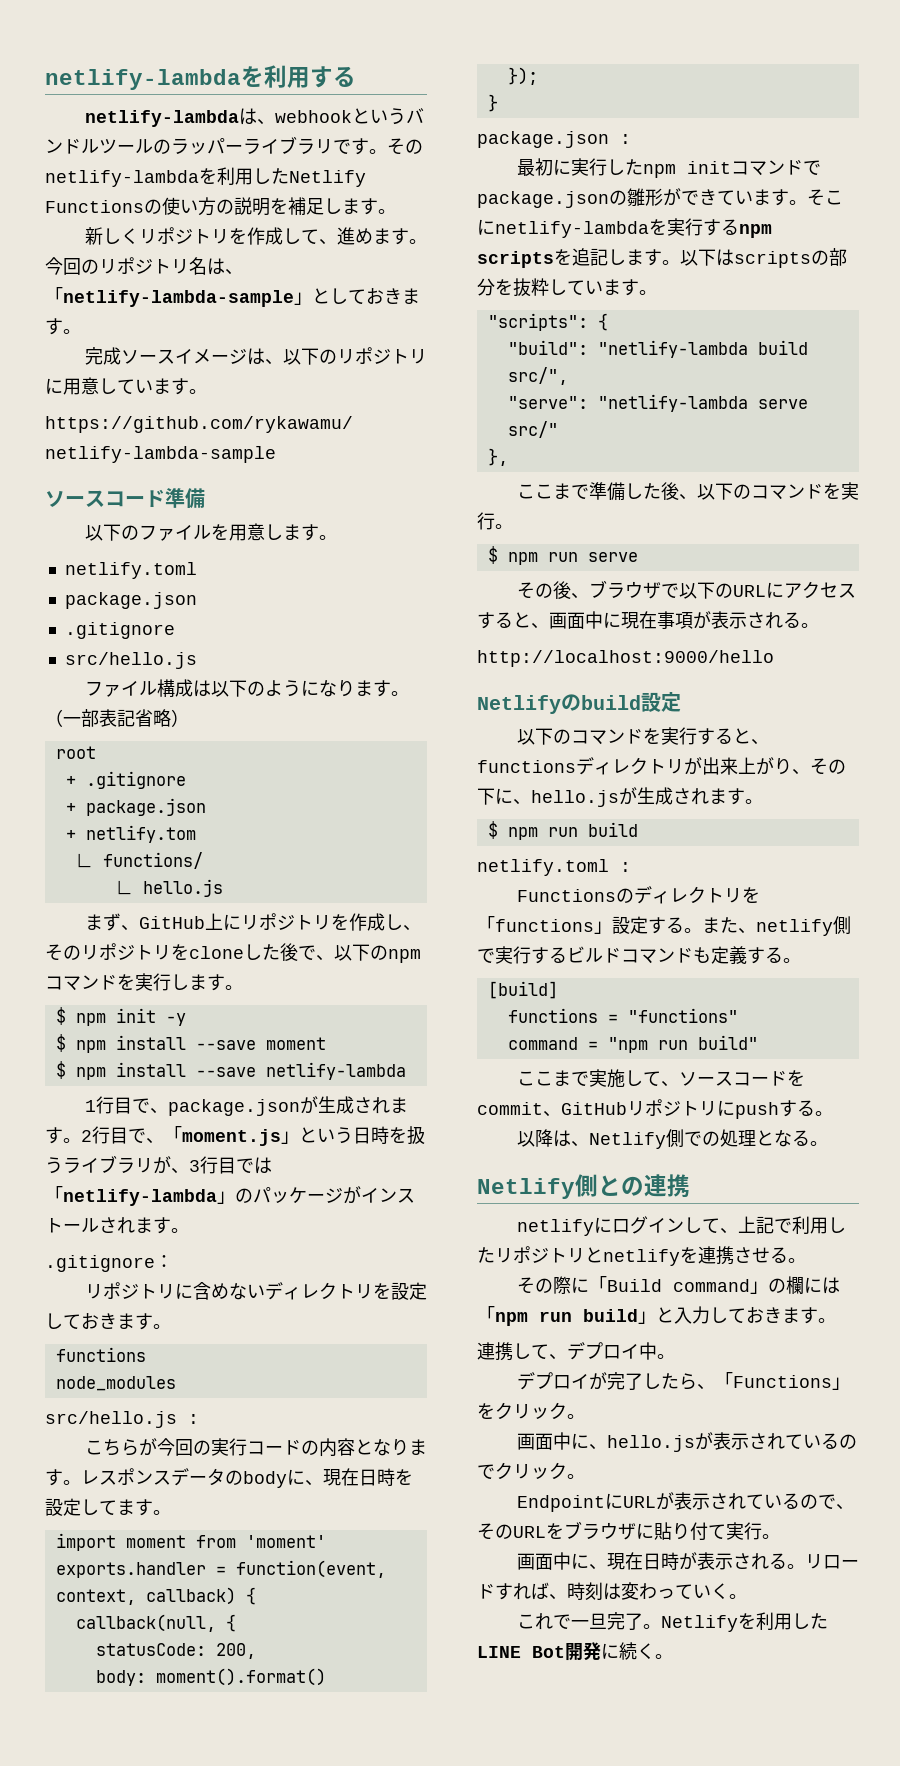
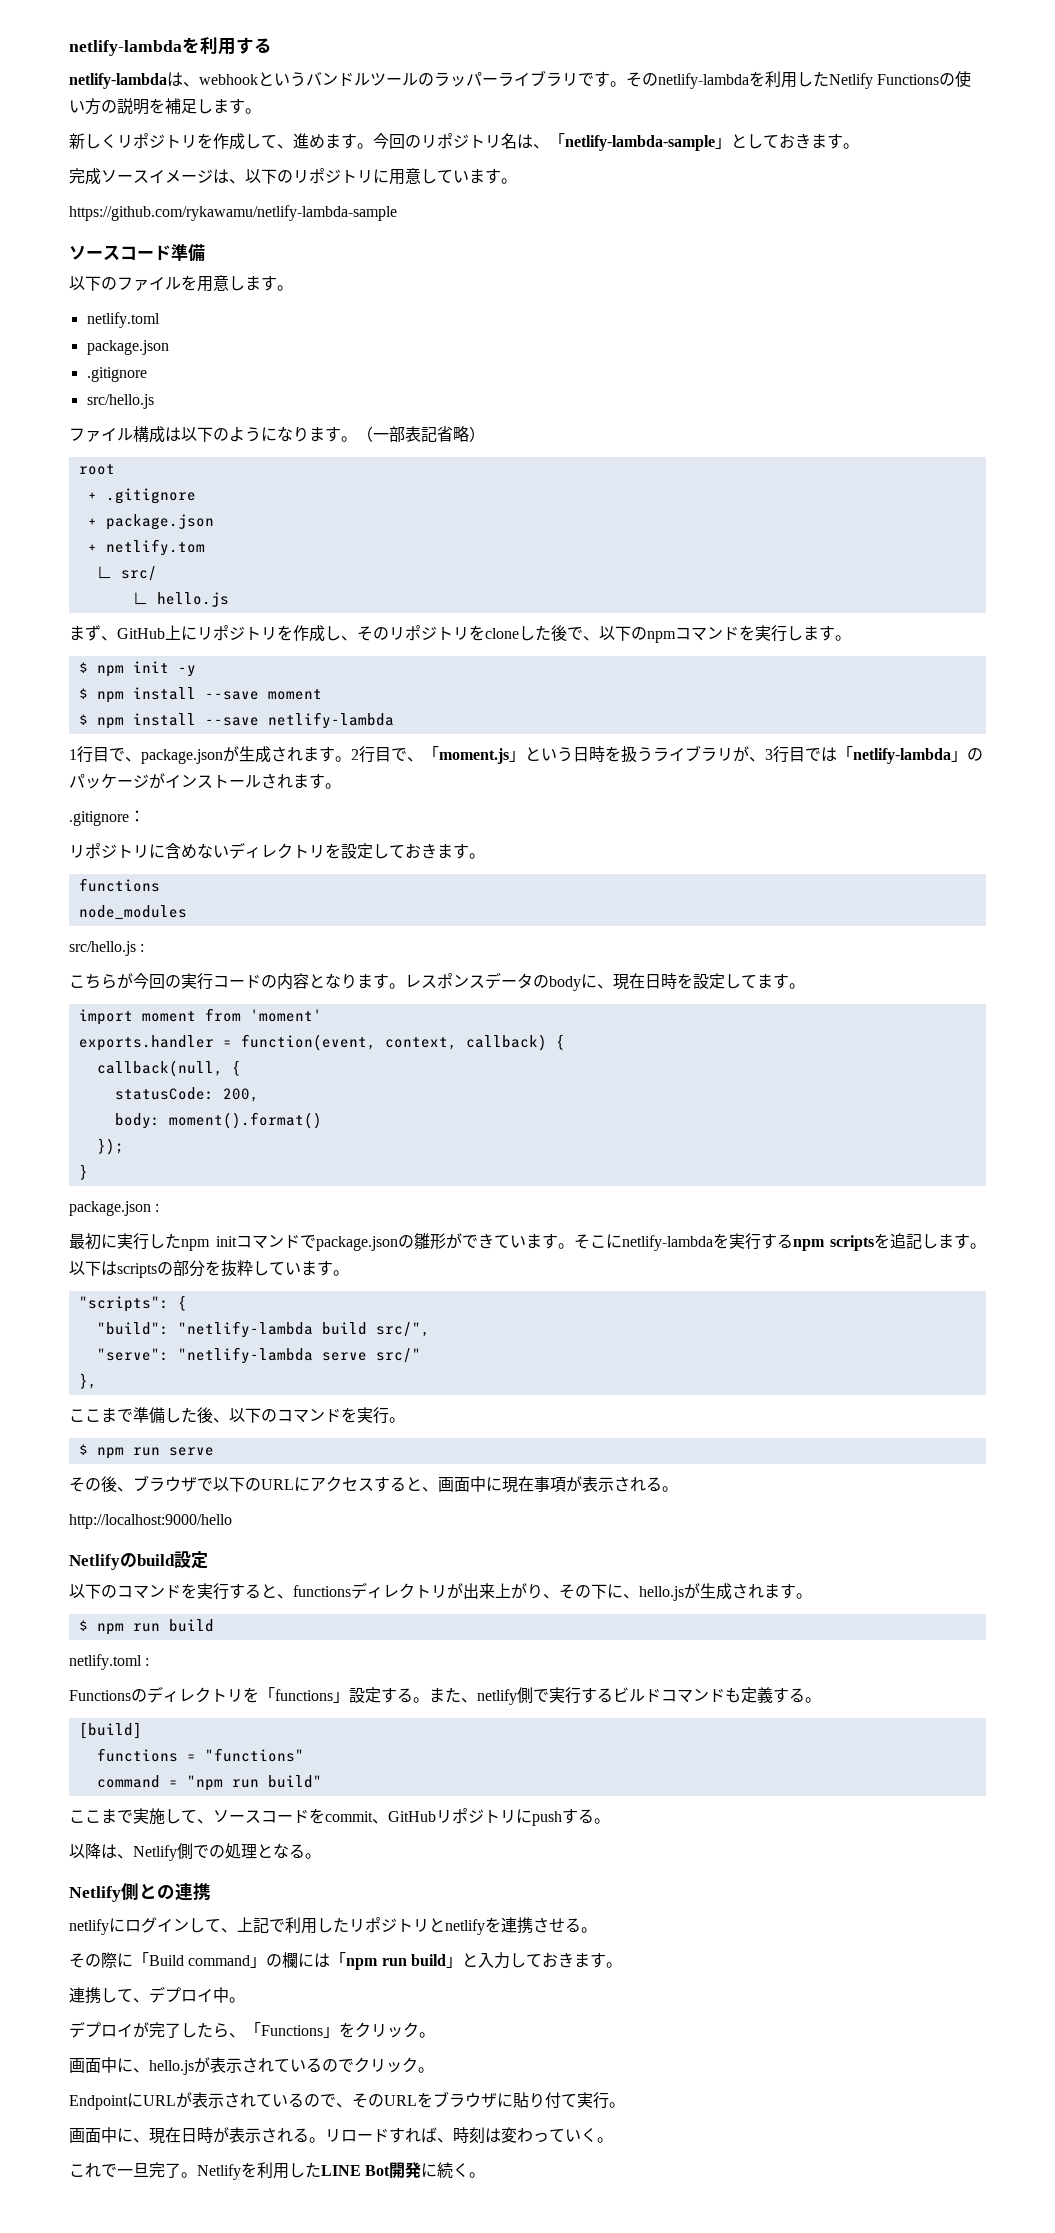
- ∟ functions/
+ ∟ src/

